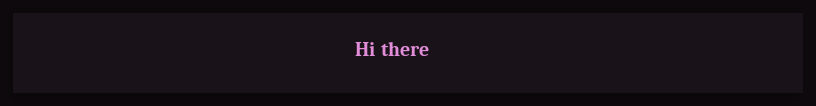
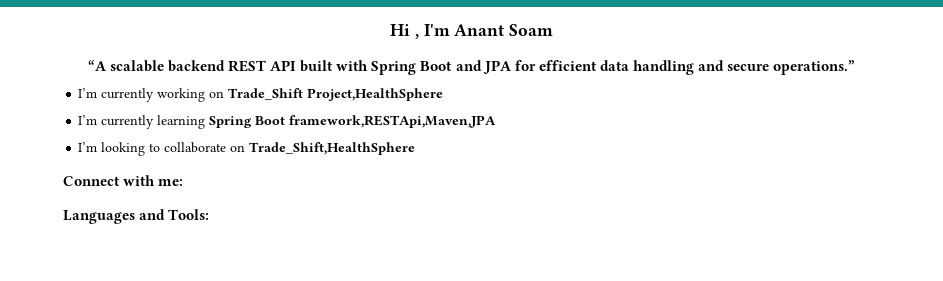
- Hi there
+ Hi , I'm Anant Soam
+ “A scalable backend REST API built with Spring Boot and JPA for efficient data handling and secure operations.”
+ I’m currently working on Trade_Shift Project,HealthSphere
+ I’m currently learning Spring Boot framework,RESTApi,Maven,JPA
+ I’m looking to collaborate on Trade_Shift,HealthSphere
+ Connect with me:
+ Languages and Tools:

